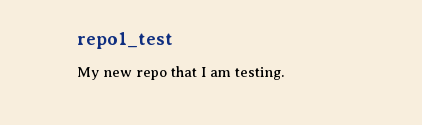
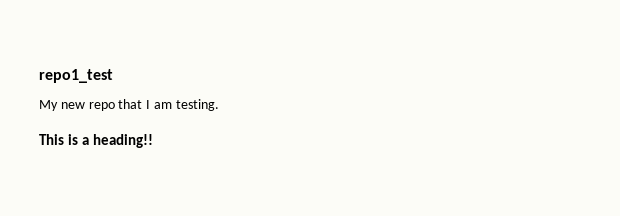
+ This is a heading!!

